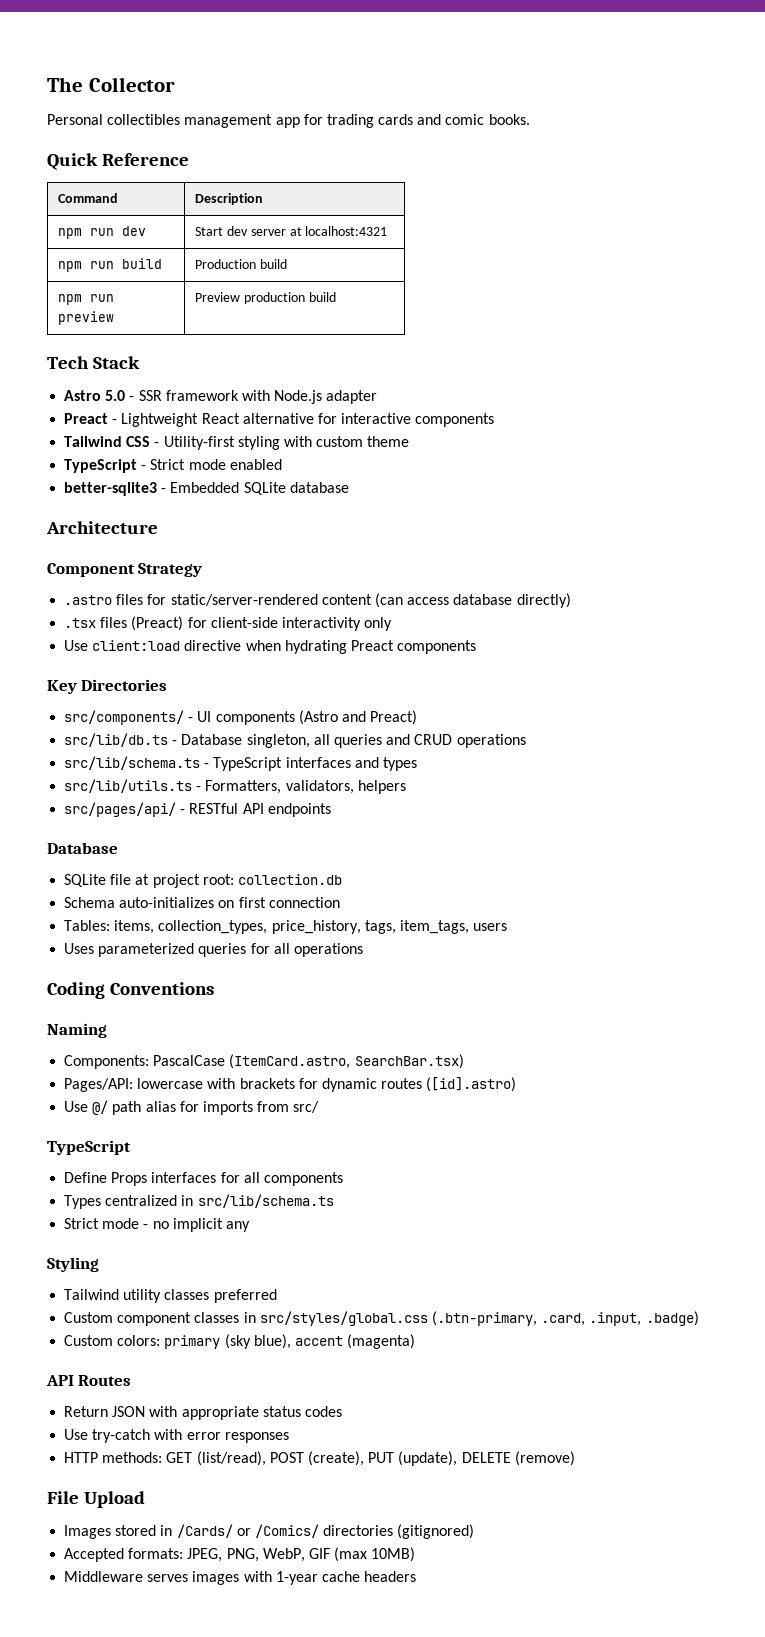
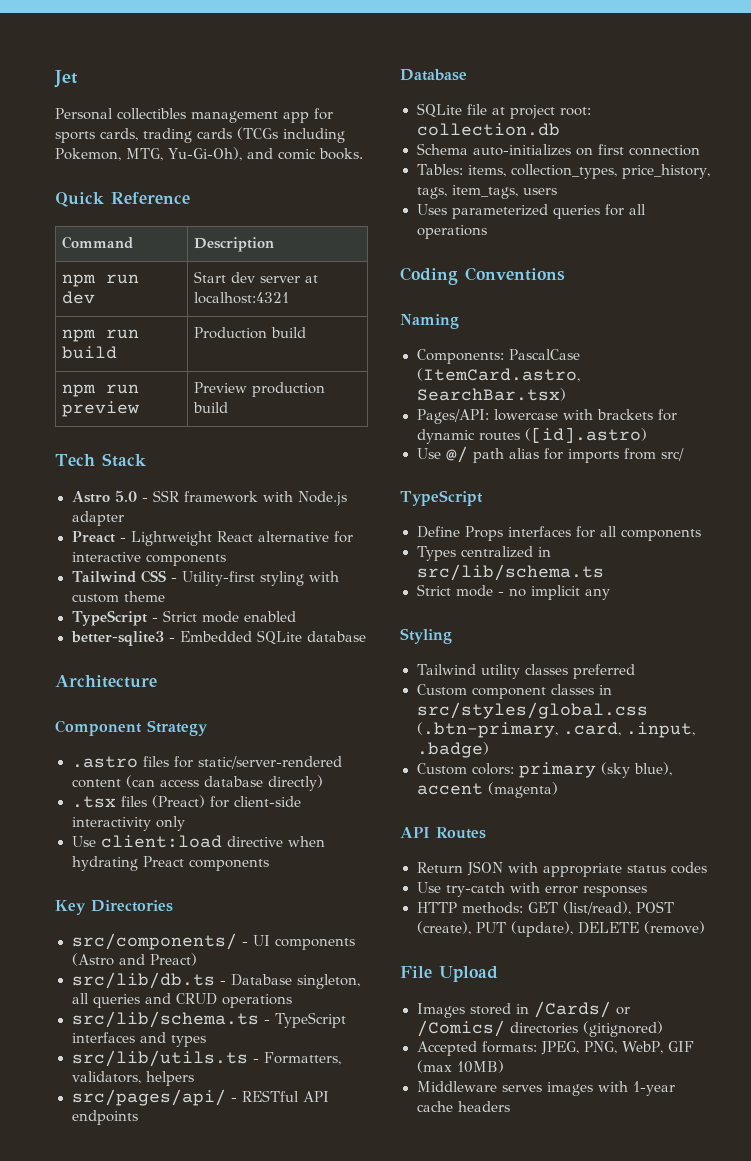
- The Collector
+ Jet
- Personal collectibles management app for trading cards and comic books.
+ Personal collectibles management app for sports cards, trading cards (TCGs including Pokemon, MTG, Yu-Gi-Oh), and comic books.

